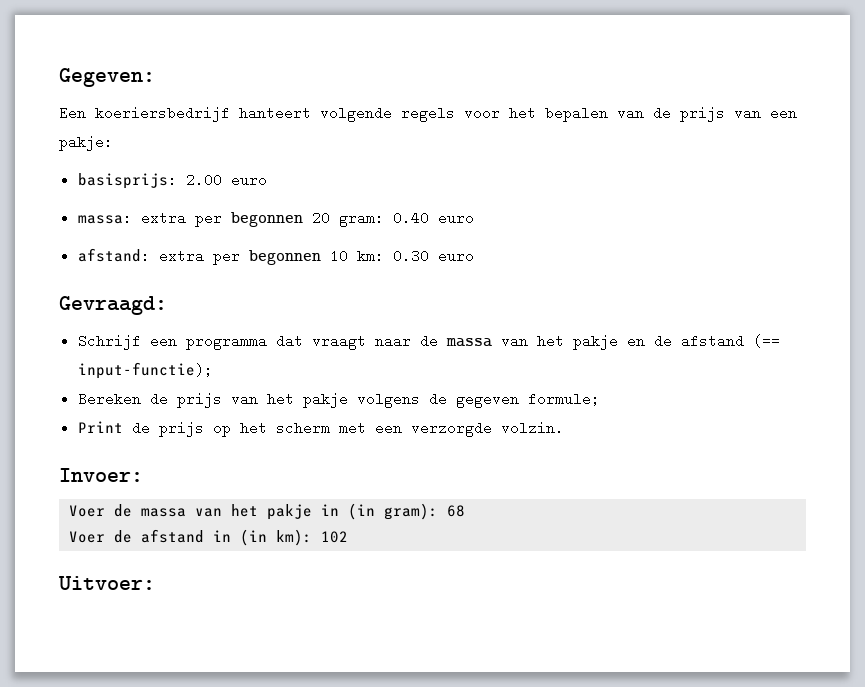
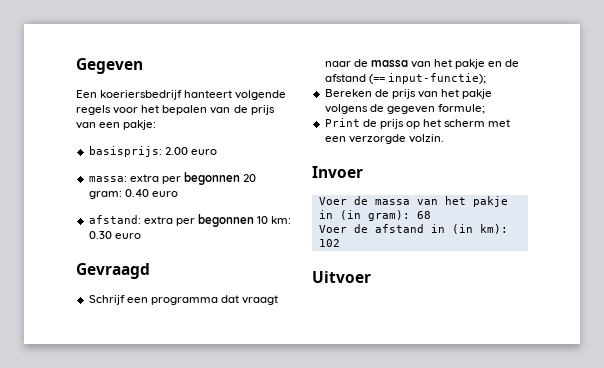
- Gegeven:
+ Gegeven
- Gevraagd:
+ Gevraagd
- Invoer:
+ Invoer
- Uitvoer:
+ Uitvoer

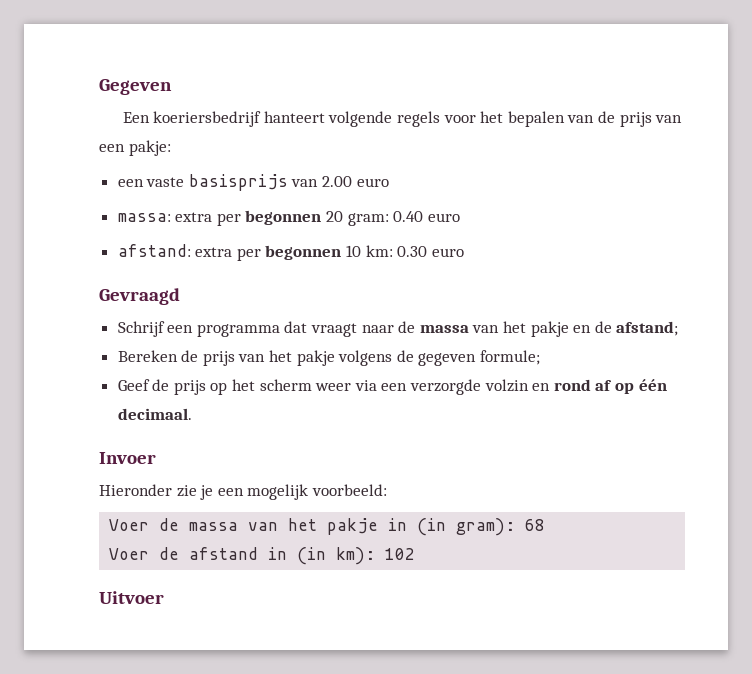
- basisprijs: 2.00 euro
+ een vaste basisprijs van 2.00 euro
- Schrijf een programma dat vraagt naar de massa van het pakje en de afstand (== input-functie);
+ Schrijf een programma dat vraagt naar de massa van het pakje en de afstand;
- Print de prijs op het scherm met een verzorgde volzin.
+ Geef de prijs op het scherm weer via een verzorgde volzin en rond af op één decimaal.
  Invoer
+ Hieronder zie je een mogelijk voorbeeld:

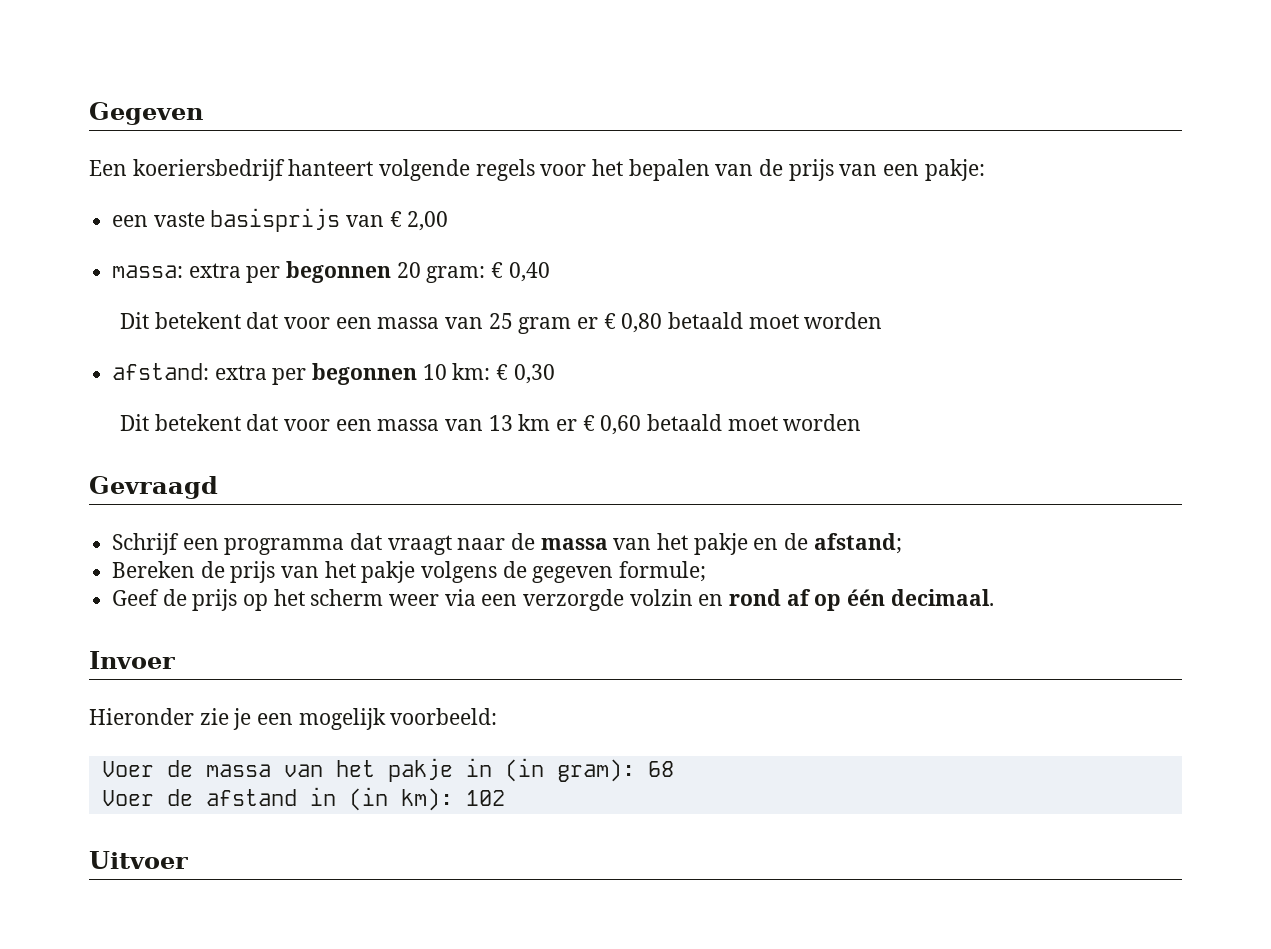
- een vaste basisprijs van 2.00 euro
+ een vaste basisprijs van € 2,00
- massa: extra per begonnen 20 gram: 0.40 euro
+ massa: extra per begonnen 20 gram: € 0,40
+ Dit betekent dat voor een massa van 25 gram er € 0,80 betaald moet worden
- afstand: extra per begonnen 10 km: 0.30 euro
+ afstand: extra per begonnen 10 km: € 0,30
+ Dit betekent dat voor een massa van 13 km er € 0,60 betaald moet worden

